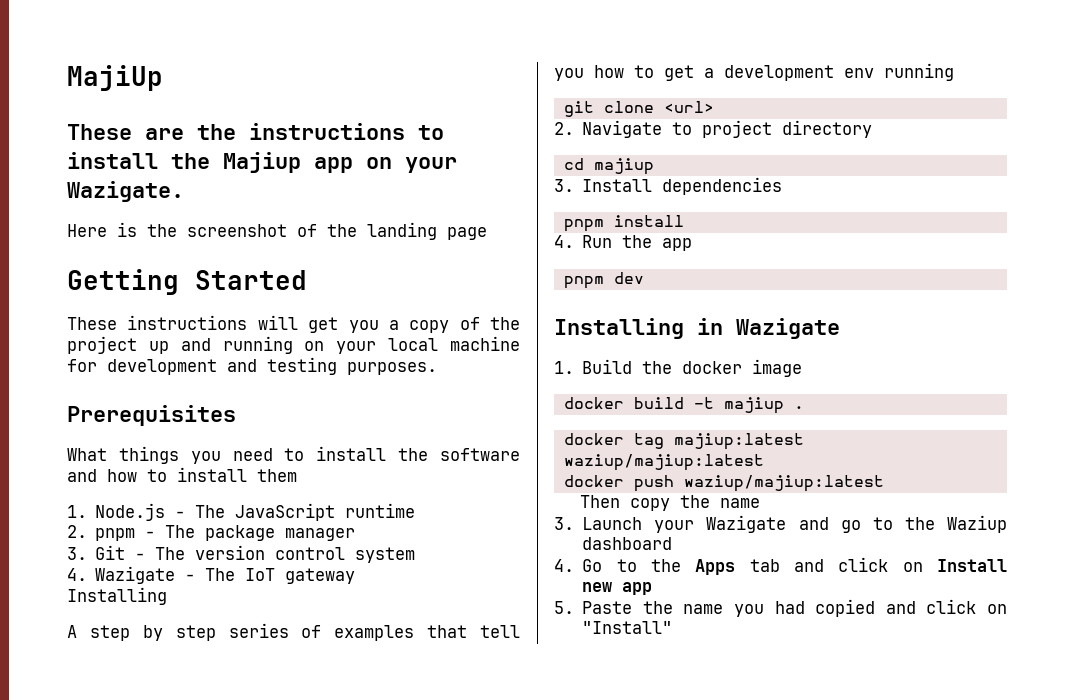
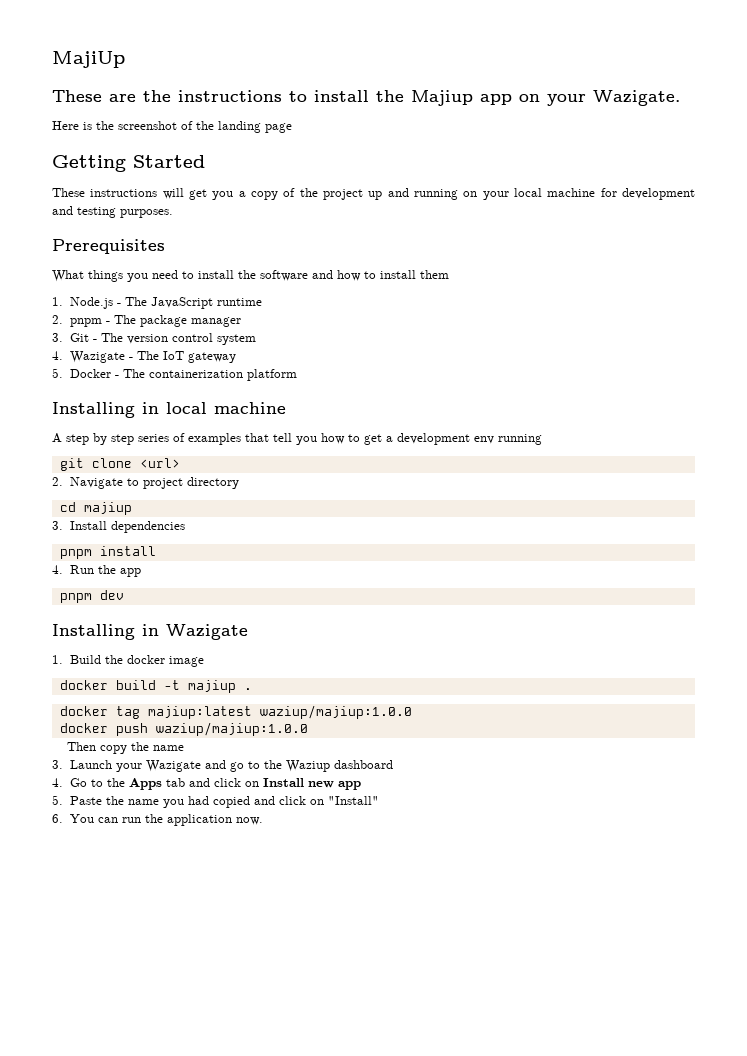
  4. Wazigate - The IoT gateway
- Installing
+ 5. Docker - The containerization platform
+ Installing in local machine
- docker tag majiup:latest waziup/majiup:latest
+ docker tag majiup:latest waziup/majiup:1.0.0
- docker push waziup/majiup:latest
+ docker push waziup/majiup:1.0.0
+ 6. You can run the application now.

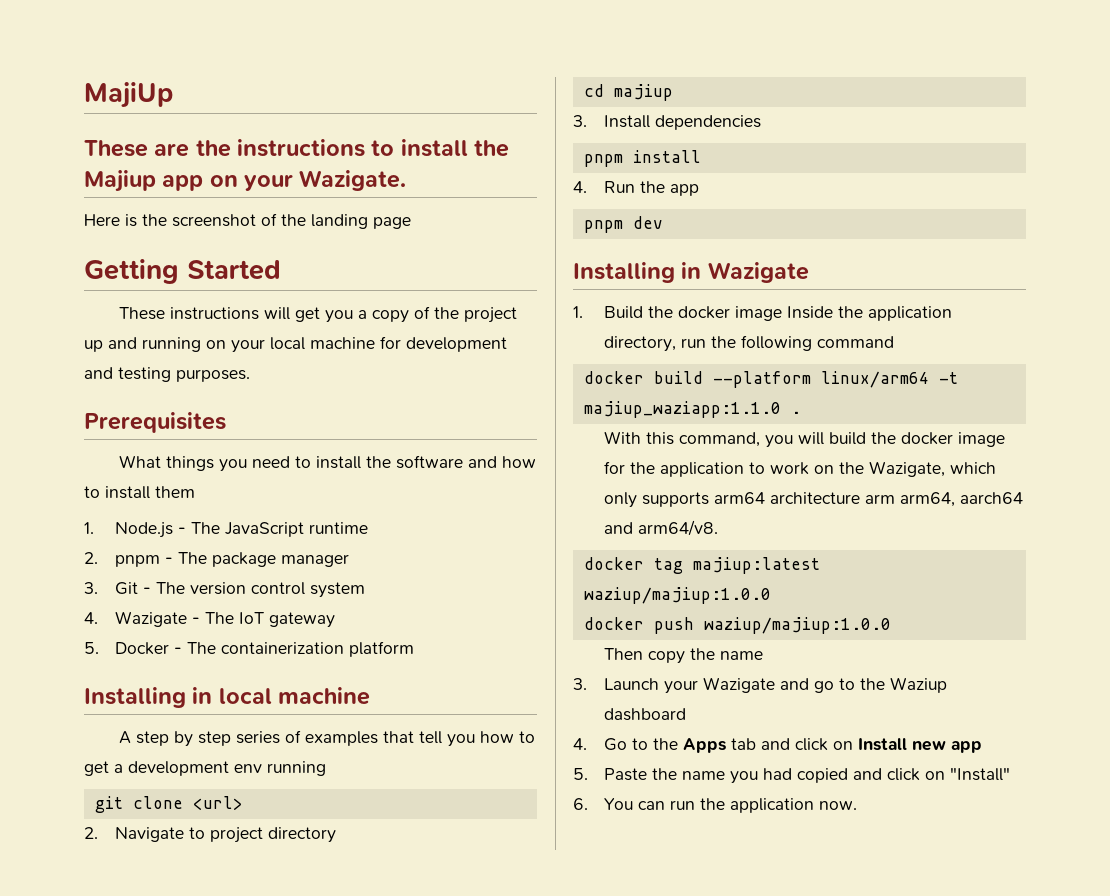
- 1. Build the docker image
- docker build -t majiup .
+ 1. Build the docker image Inside the application directory, run the following command
+ docker build --platform linux/arm64 -t majiup_waziapp:1.1.0 .
+ With this command, you will build the docker image for the application to work on the Wazigate, which only supports arm64 architecture arm arm64, aarch64 and arm64/v8.

